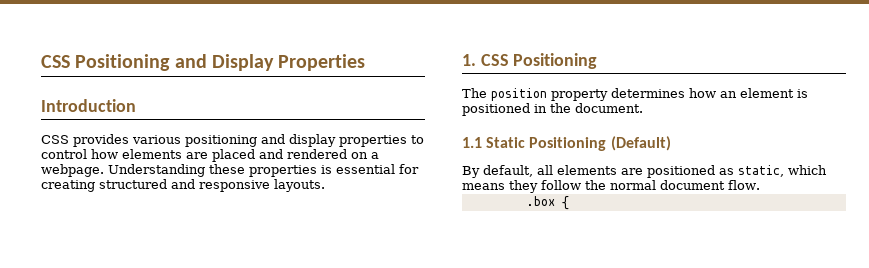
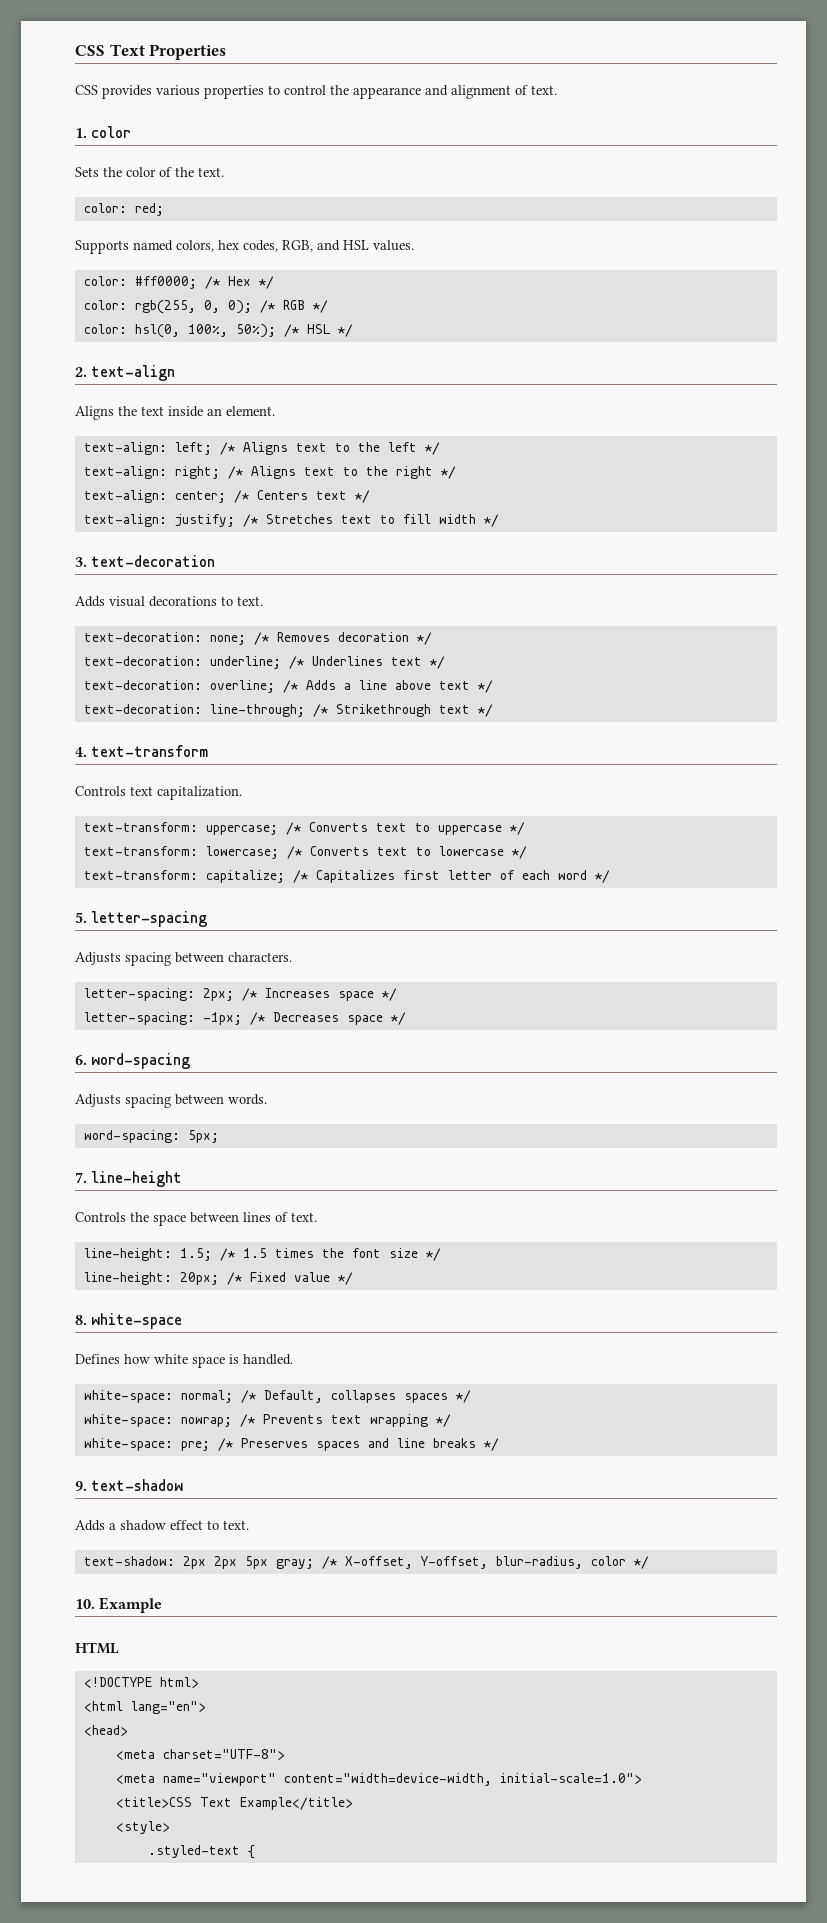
- CSS Positioning and Display Properties
+ CSS Text Properties
- Introduction
- CSS provides various positioning and display properties to control how elements are placed and rendered on a webpage. Understanding these properties is essential for creating structured and responsive layouts.
- 1. CSS Positioning
- The position property determines how an element is positioned in the document.
- 1.1 Static Positioning (Default)
- By default, all elements are positioned as static, which means they follow the normal document flow.
- .box {
+ CSS provides various properties to control the appearance and alignment of text.
+ 1. color
+ Sets the color of the text.
+ color: red;
+ Supports named colors, hex codes, RGB, and HSL values.
+ color: #ff0000; /* Hex */
+ color: rgb(255, 0, 0); /* RGB */
+ color: hsl(0, 100%, 50%); /* HSL */
+ 2. text-align
+ Aligns the text inside an element.
+ text-align: left; /* Aligns text to the left */
+ text-align: right; /* Aligns text to the right */
+ text-align: center; /* Centers text */
+ text-align: justify; /* Stretches text to fill width */
+ 3. text-decoration
+ Adds visual decorations to text.
+ text-decoration: none; /* Removes decoration */
+ text-decoration: underline; /* Underlines text */
+ text-decoration: overline; /* Adds a line above text */
+ text-decoration: line-through; /* Strikethrough text */
+ 4. text-transform
+ Controls text capitalization.
+ text-transform: uppercase; /* Converts text to uppercase */
+ text-transform: lowercase; /* Converts text to lowercase */
+ text-transform: capitalize; /* Capitalizes first letter of each word */
+ 5. letter-spacing
+ Adjusts spacing between characters.
+ letter-spacing: 2px; /* Increases space */
+ letter-spacing: -1px; /* Decreases space */
+ 6. word-spacing
+ Adjusts spacing between words.
+ word-spacing: 5px;
+ 7. line-height
+ Controls the space between lines of text.
+ line-height: 1.5; /* 1.5 times the font size */
+ line-height: 20px; /* Fixed value */
+ 8. white-space
+ Defines how white space is handled.
+ white-space: normal; /* Default, collapses spaces */
+ white-space: nowrap; /* Prevents text wrapping */
+ white-space: pre; /* Preserves spaces and line breaks */
+ 9. text-shadow
+ Adds a shadow effect to text.
+ text-shadow: 2px 2px 5px gray; /* X-offset, Y-offset, blur-radius, color */
+ 10. Example
+ HTML
+ <!DOCTYPE html>
+ <html lang="en">
+ <head>
+ <meta charset="UTF-8">
+ <meta name="viewport" content="width=device-width, initial-scale=1.0">
+ <title>CSS Text Example</title>
+ <style>
+ .styled-text {

